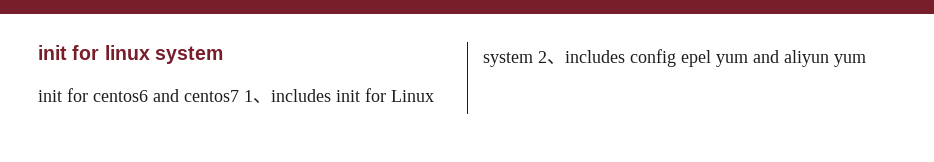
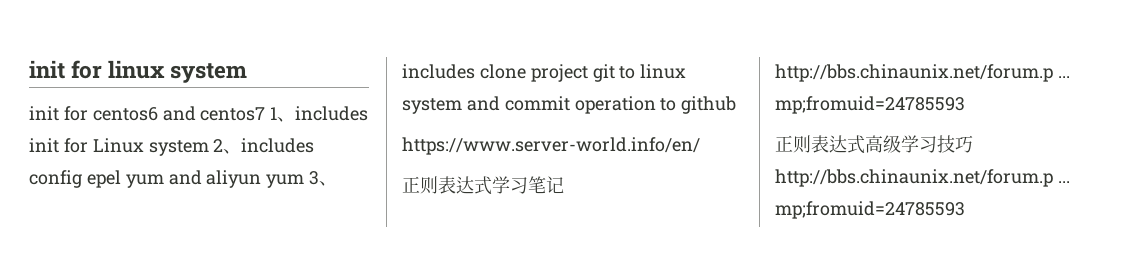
- init for centos6 and centos7 1、includes init for Linux system 2、includes config epel yum and aliyun yum
+ init for centos6 and centos7 1、includes init for Linux system 2、includes config epel yum and aliyun yum 3、includes clone project git to linux system and commit operation to github
+ https://www.server-world.info/en/
+ 正则表达式学习笔记http://bbs.chinaunix.net/forum.p ... mp;fromuid=24785593
+ 正则表达式高级学习技巧http://bbs.chinaunix.net/forum.p ... mp;fromuid=24785593

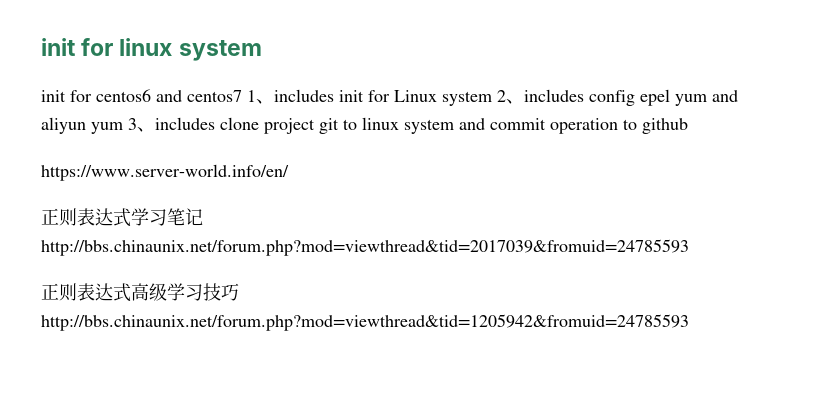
- 正则表达式学习笔记http://bbs.chinaunix.net/forum.p ... mp;fromuid=24785593
+ 正则表达式学习笔记http://bbs.chinaunix.net/forum.php?mod=viewthread&tid=2017039&fromuid=24785593
- 正则表达式高级学习技巧http://bbs.chinaunix.net/forum.p ... mp;fromuid=24785593
+ 正则表达式高级学习技巧http://bbs.chinaunix.net/forum.php?mod=viewthread&tid=1205942&fromuid=24785593

